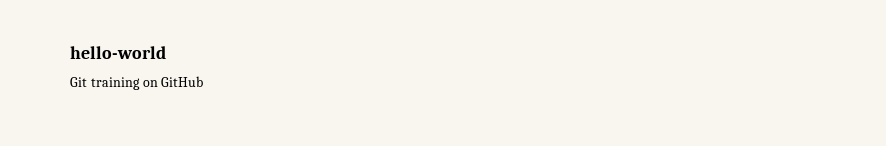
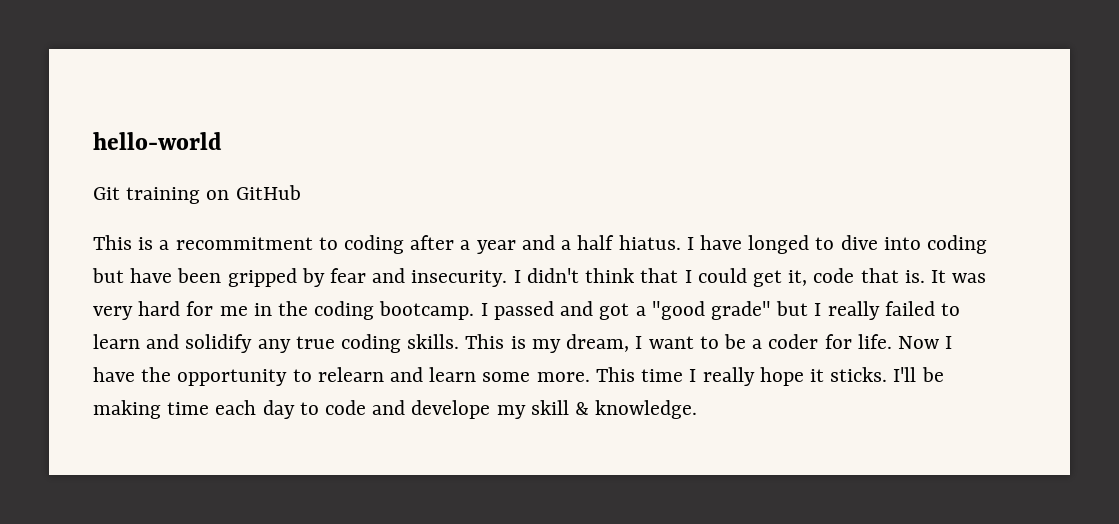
+ This is a recommitment to coding after a year and a half hiatus. I have longed to dive into coding but have been gripped by fear and insecurity. I didn't think that I could get it, code that is. It was very hard for me in the coding bootcamp. I passed and got a "good grade" but I really failed to learn and solidify any true coding skills. This is my dream, I want to be a coder for life. Now I have the opportunity to relearn and learn some more. This time I really hope it sticks. I'll be making time each day to code and develope my skill & knowledge.

